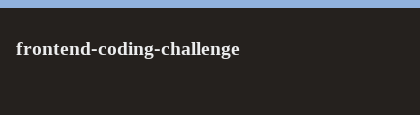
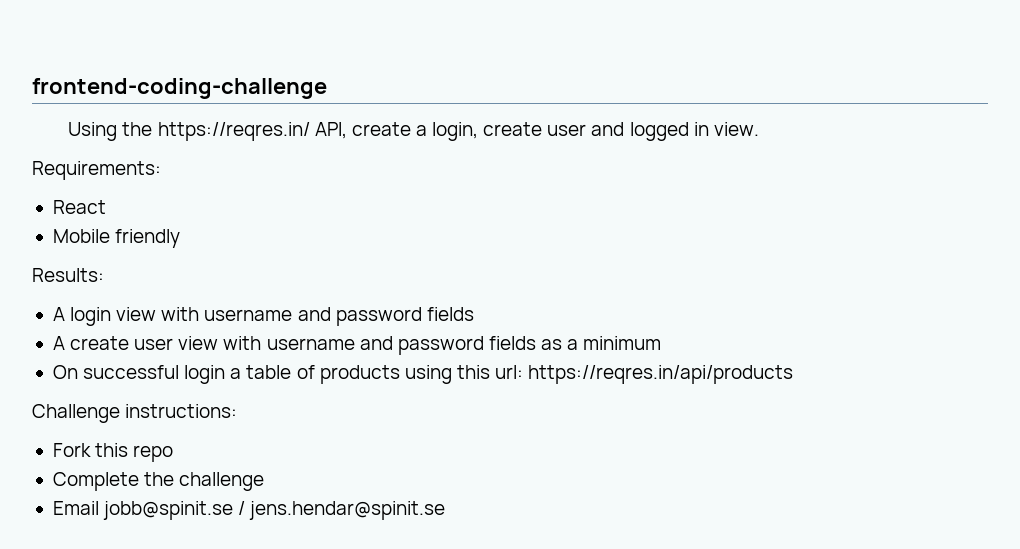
+ Using the https://reqres.in/ API, create a login, create user and logged in view.
+ Requirements:
+ React
+ Mobile friendly
+ Results:
+ A login view with username and password fields
+ A create user view with username and password fields as a minimum
+ On successful login a table of products using this url: https://reqres.in/api/products
+ Challenge instructions:
+ Fork this repo
+ Complete the challenge
+ Email jobb@spinit.se / jens.hendar@spinit.se

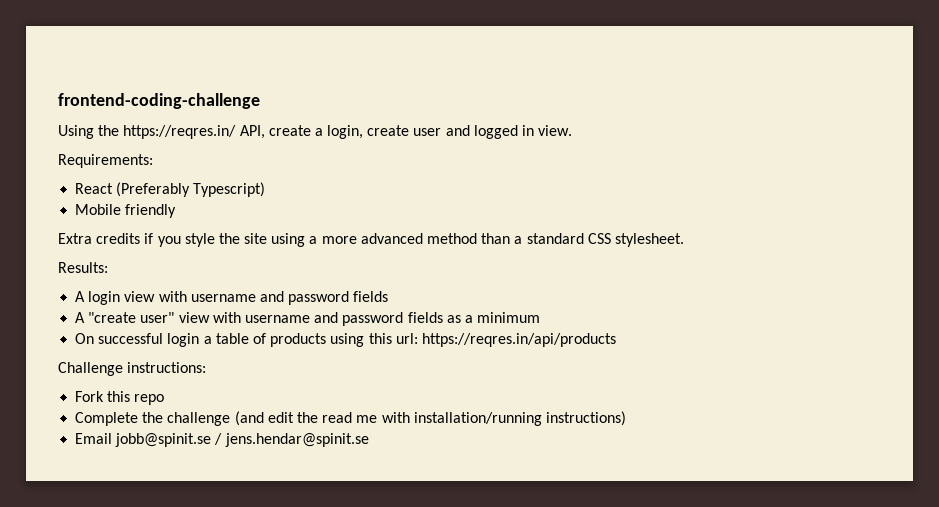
- React
+ React (Preferably Typescript)
+ Extra credits if you style the site using a more advanced method than a standard CSS stylesheet.
- A create user view with username and password fields as a minimum
+ A "create user" view with username and password fields as a minimum
- Complete the challenge
+ Complete the challenge (and edit the read me with installation/running instructions)

